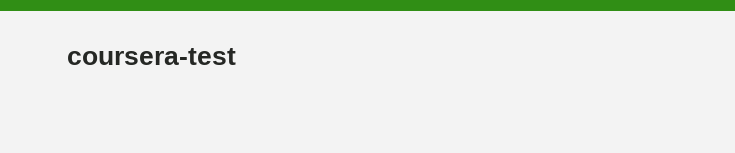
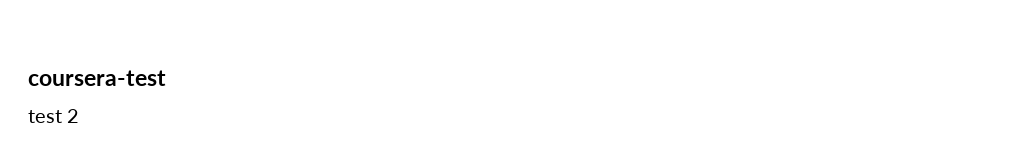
+ test 2

